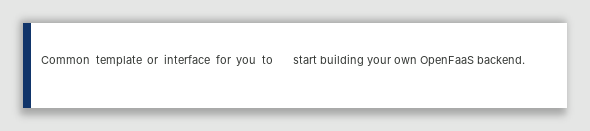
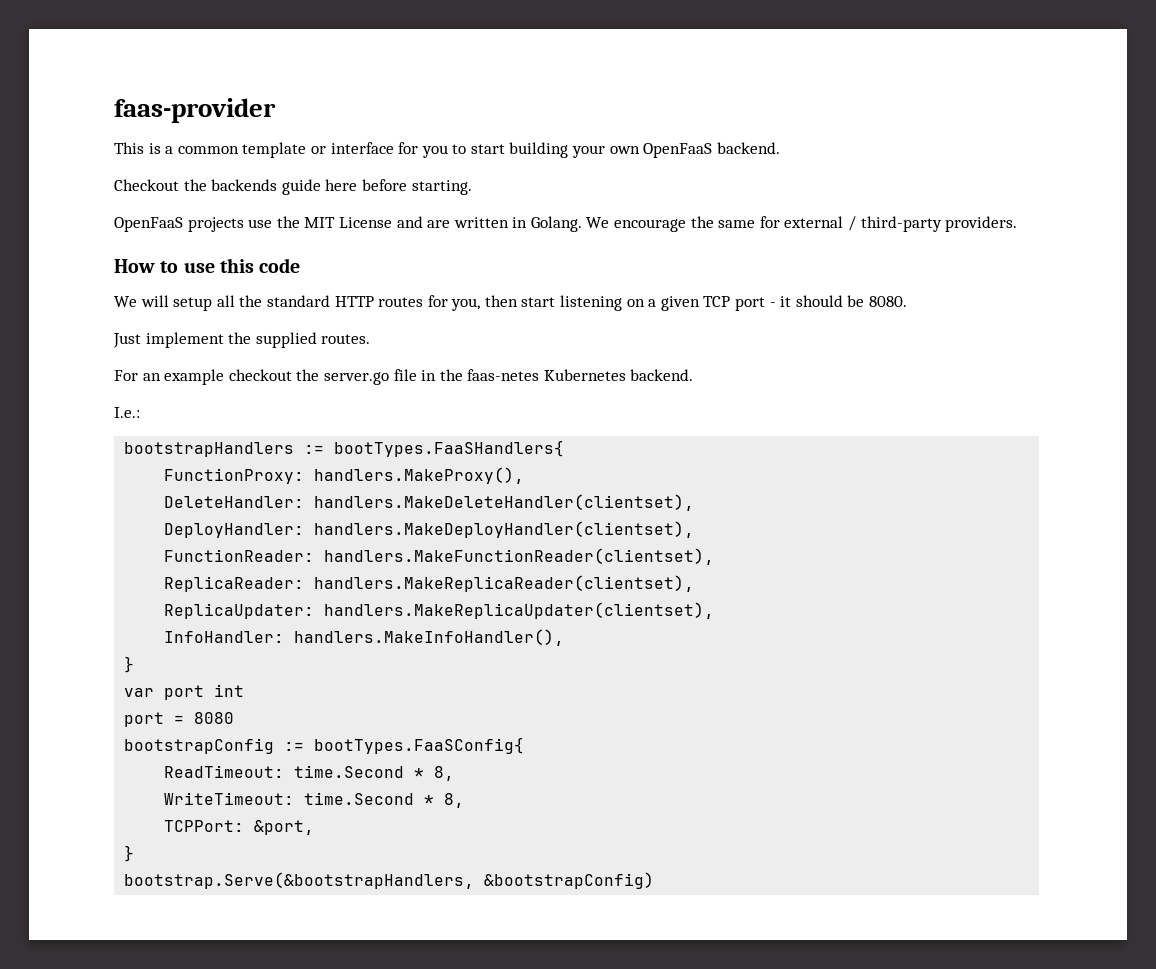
- Common template or interface for you to start building your own OpenFaaS backend.
+ faas-provider
+ This is a common template or interface for you to start building your own OpenFaaS backend.
+ Checkout the backends guide here before starting.
+ OpenFaaS projects use the MIT License and are written in Golang. We encourage the same for external / third-party providers.
+ How to use this code
+ We will setup all the standard HTTP routes for you, then start listening on a given TCP port - it should be 8080.
+ Just implement the supplied routes.
+ For an example checkout the server.go file in the faas-netes Kubernetes backend.
+ I.e.:
+ bootstrapHandlers := bootTypes.FaaSHandlers{
+ FunctionProxy: handlers.MakeProxy(),
+ DeleteHandler: handlers.MakeDeleteHandler(clientset),
+ DeployHandler: handlers.MakeDeployHandler(clientset),
+ FunctionReader: handlers.MakeFunctionReader(clientset),
+ ReplicaReader: handlers.MakeReplicaReader(clientset),
+ ReplicaUpdater: handlers.MakeReplicaUpdater(clientset),
+ InfoHandler: handlers.MakeInfoHandler(),
+ }
+ var port int
+ port = 8080
+ bootstrapConfig := bootTypes.FaaSConfig{
+ ReadTimeout: time.Second * 8,
+ WriteTimeout: time.Second * 8,
+ TCPPort: &port,
+ }
+ bootstrap.Serve(&bootstrapHandlers, &bootstrapConfig)

